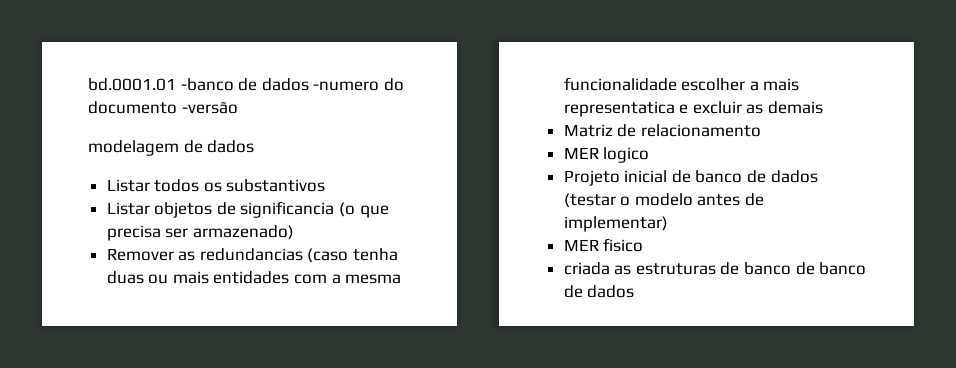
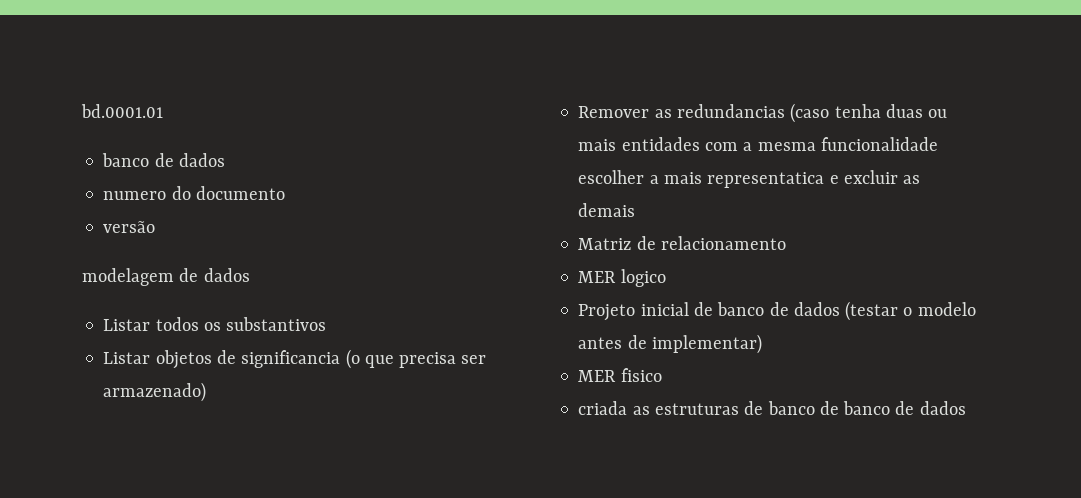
- bd.0001.01 -banco de dados -numero do documento -versão
+ bd.0001.01
+ banco de dados
+ numero do documento
+ versão

